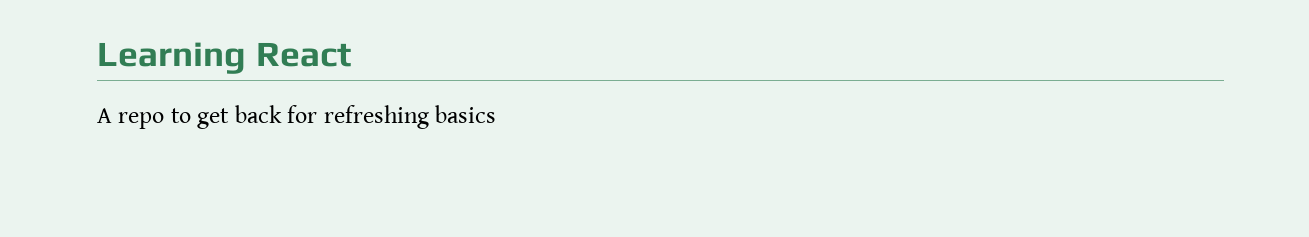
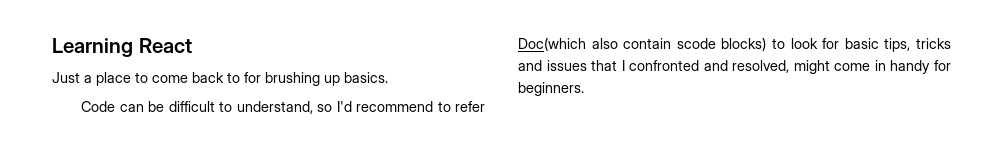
- A repo to get back for refreshing basics
+ Just a place to come back to for brushing up basics.
+ Code can be difficult to understand, so I'd recommend to refer Doc(which also contain scode blocks) to look for basic tips, tricks and issues that I confronted and resolved, might come in handy for beginners.

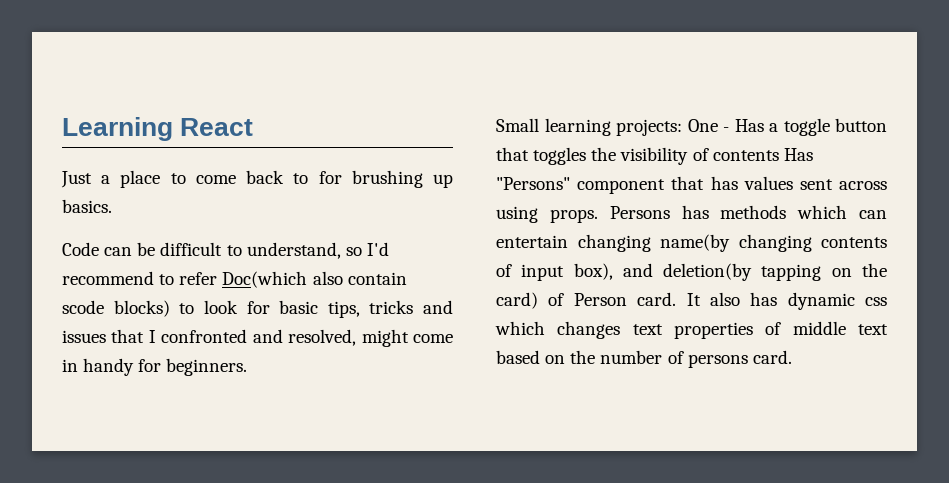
+ Small learning projects: One - Has a toggle button that toggles the visibility of contents Has "Persons" component that has values sent across using props. Persons has methods which can entertain changing name(by changing contents of input box), and deletion(by tapping on the card) of Person card. It also has dynamic css which changes text properties of middle text based on the number of persons card.

